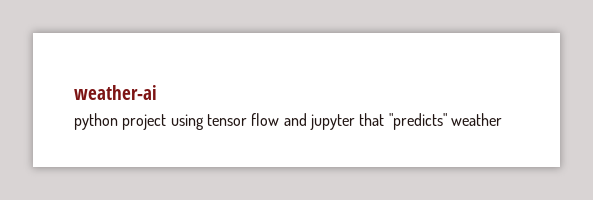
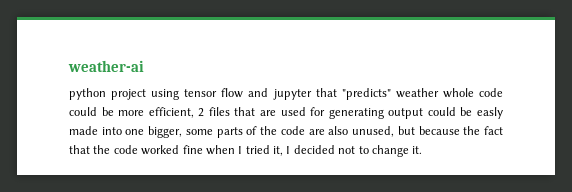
- python project using tensor flow and jupyter that "predicts" weather
+ python project using tensor flow and jupyter that "predicts" weather whole code could be more efficient, 2 files that are used for generating output could be easly made into one bigger, some parts of the code are also unused, but because the fact that the code worked fine when I tried it, I decided not to change it.

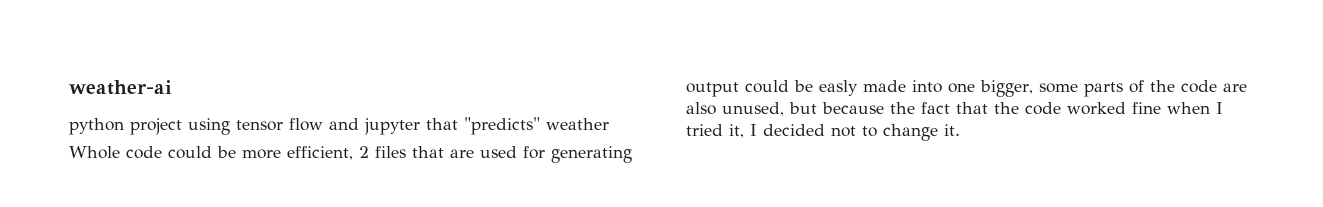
- python project using tensor flow and jupyter that "predicts" weather whole code could be more efficient, 2 files that are used for generating output could be easly made into one bigger, some parts of the code are also unused, but because the fact that the code worked fine when I tried it, I decided not to change it.
+ python project using tensor flow and jupyter that "predicts" weather
+ Whole code could be more efficient, 2 files that are used for generating output could be easly made into one bigger, some parts of the code are also unused, but because the fact that the code worked fine when I tried it, I decided not to change it.

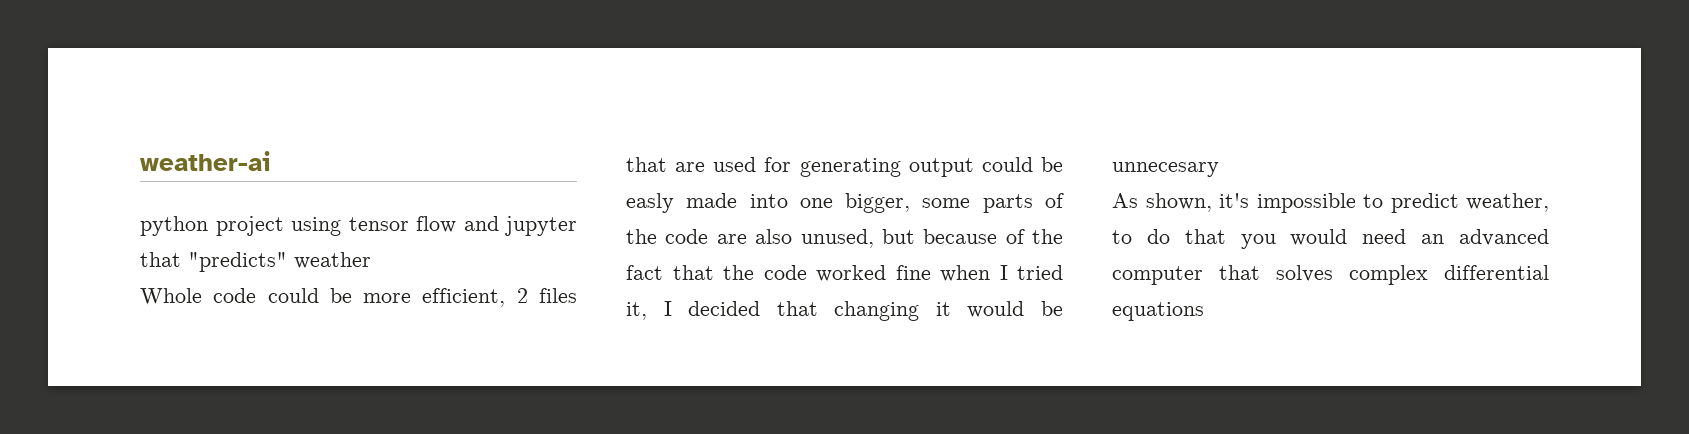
- Whole code could be more efficient, 2 files that are used for generating output could be easly made into one bigger, some parts of the code are also unused, but because the fact that the code worked fine when I tried it, I decided not to change it.
+ Whole code could be more efficient, 2 files that are used for generating output could be easly made into one bigger, some parts of the code are also unused, but because of the fact that the code worked fine when I tried it, I decided that changing it would be unnecesary
+ As shown, it's impossible to predict weather, to do that you would need an advanced computer that solves complex differential equations

